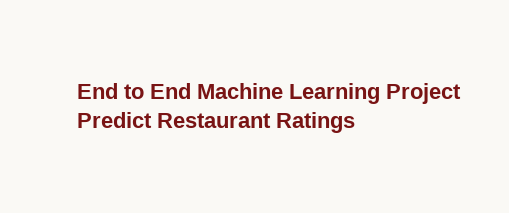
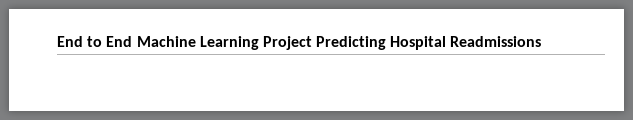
- End to End Machine Learning Project Predict Restaurant Ratings
+ End to End Machine Learning Project Predicting Hospital Readmissions

